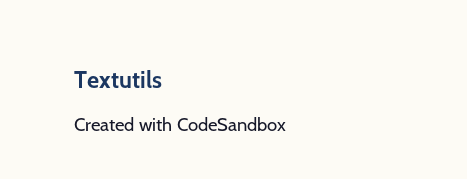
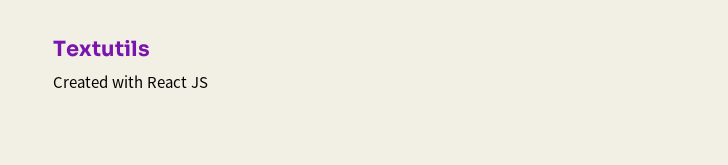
- Created with CodeSandbox
+ Created with React JS

